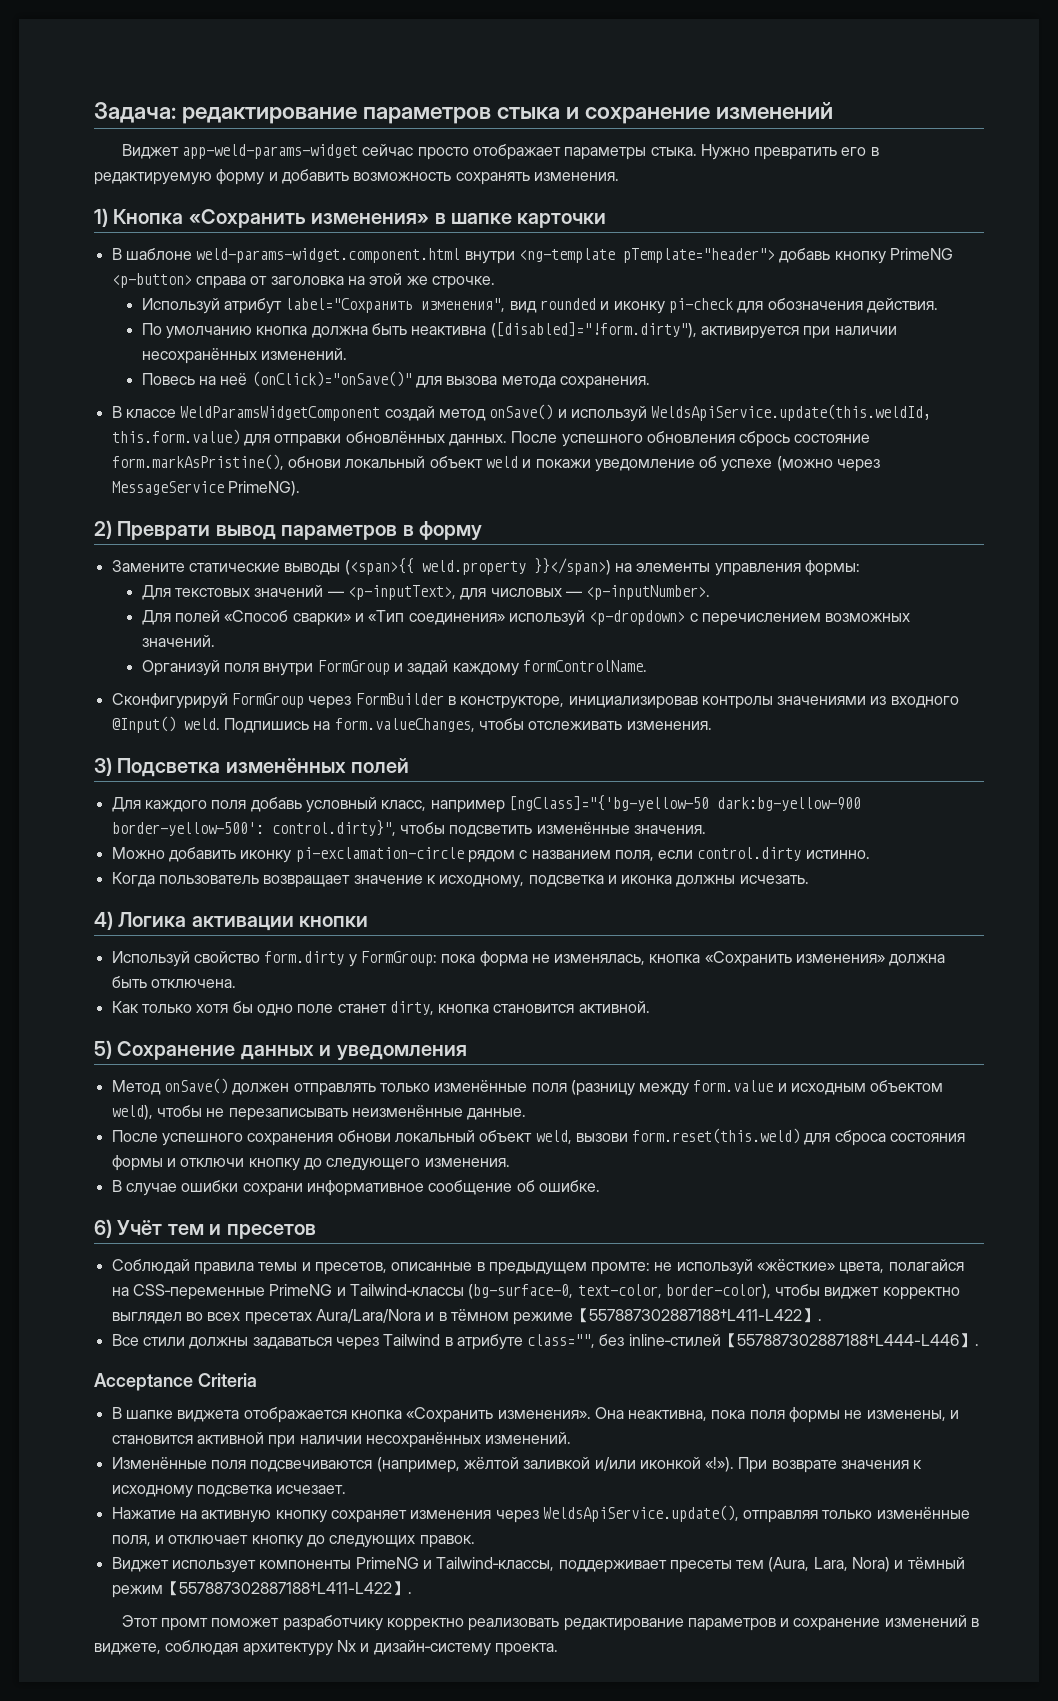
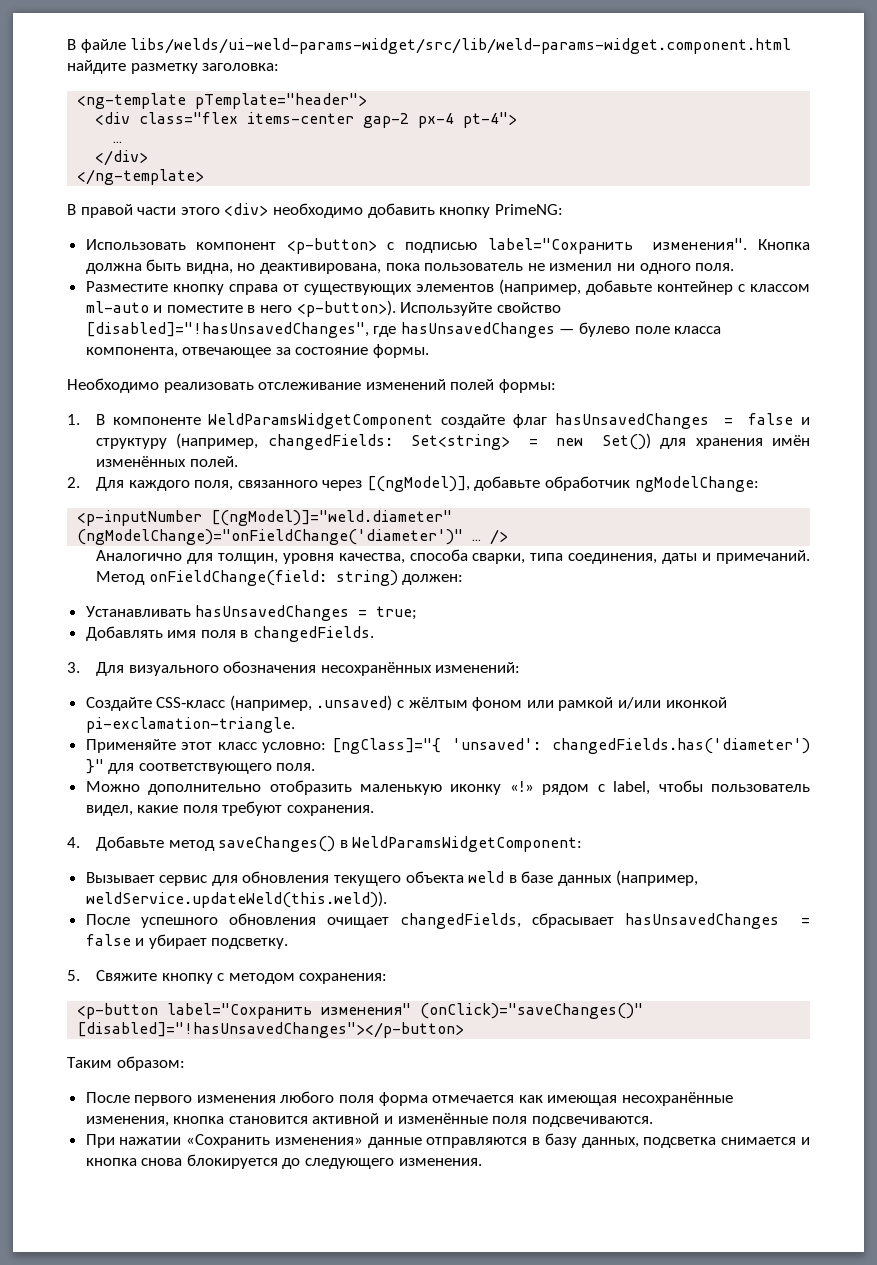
- Задача: редактирование параметров стыка и сохранение изменений
- Виджет app-weld-params-widget сейчас просто отображает параметры стыка. Нужно превратить его в редактируемую форму и добавить возможность сохранять изменения.
- 1) Кнопка «Сохранить изменения» в шапке карточки
- В шаблоне weld-params-widget.component.html внутри <ng-template pTemplate="header"> добавь кнопку PrimeNG <p-button> справа от заголовка на этой же строчке.
- Используй атрибут label="Сохранить изменения", вид rounded и иконку pi-check для обозначения действия.
- По умолчанию кнопка должна быть неактивна ([disabled]="!form.dirty"), активируется при наличии несохранённых изменений.
- Повесь на неё (onClick)="onSave()" для вызова метода сохранения.
- В классе WeldParamsWidgetComponent создай метод onSave() и используй WeldsApiService.update(this.weldId, this.form.value) для отправки обновлённых данных. После успешного обновления сбрось состояние form.markAsPristine(), обнови локальный объект weld и покажи уведомление об успехе (можно через MessageService PrimeNG).
- 2) Преврати вывод параметров в форму
- Замените статические выводы (<span>{{ weld.property }}</span>) на элементы управления формы:
- Для текстовых значений — <p-inputText>, для числовых — <p-inputNumber>.
- Для полей «Способ сварки» и «Тип соединения» используй <p-dropdown> с перечислением возможных значений.
- Организуй поля внутри FormGroup и задай каждому formControlName.
- Сконфигурируй FormGroup через FormBuilder в конструкторе, инициализировав контролы значениями из входного @Input() weld. Подпишись на form.valueChanges, чтобы отслеживать изменения.
- 3) Подсветка изменённых полей
- Для каждого поля добавь условный класс, например [ngClass]="{'bg-yellow-50 dark:bg-yellow-900 border-yellow-500': control.dirty}", чтобы подсветить изменённые значения.
- Можно добавить иконку pi-exclamation-circle рядом с названием поля, если control.dirty истинно.
- Когда пользователь возвращает значение к исходному, подсветка и иконка должны исчезать.
- 4) Логика активации кнопки
- Используй свойство form.dirty у FormGroup: пока форма не изменялась, кнопка «Сохранить изменения» должна быть отключена.
- Как только хотя бы одно поле станет dirty, кнопка становится активной.
- 5) Сохранение данных и уведомления
- Метод onSave() должен отправлять только изменённые поля (разницу между form.value и исходным объектом weld), чтобы не перезаписывать неизменённые данные.
- После успешного сохранения обнови локальный объект weld, вызови form.reset(this.weld) для сброса состояния формы и отключи кнопку до следующего изменения.
- В случае ошибки сохрани информативное сообщение об ошибке.
- 6) Учёт тем и пресетов
- Соблюдай правила темы и пресетов, описанные в предыдущем промте: не используй «жёсткие» цвета, полагайся на CSS‑переменные PrimeNG и Tailwind‑классы (bg-surface-0, text-color, border-color), чтобы виджет корректно выглядел во всех пресетах Aura/Lara/Nora и в тёмном режиме【557887302887188†L411-L422】.
- Все стили должны задаваться через Tailwind в атрибуте class="", без inline‑стилей【557887302887188†L444-L446】.
- Acceptance Criteria
- В шапке виджета отображается кнопка «Сохранить изменения». Она неактивна, пока поля формы не изменены, и становится активной при наличии несохранённых изменений.
- Изменённые поля подсвечиваются (например, жёлтой заливкой и/или иконкой «!»). При возврате значения к исходному подсветка исчезает.
- Нажатие на активную кнопку сохраняет изменения через WeldsApiService.update(), отправляя только изменённые поля, и отключает кнопку до следующих правок.
- Виджет использует компоненты PrimeNG и Tailwind‑классы, поддерживает пресеты тем (Aura, Lara, Nora) и тёмный режим【557887302887188†L411-L422】.
- Этот промт поможет разработчику корректно реализовать редактирование параметров и сохранение изменений в виджете, соблюдая архитектуру Nx и дизайн‑систему проекта.
+ В файле libs/welds/ui-weld-params-widget/src/lib/weld-params-widget.component.html найдите разметку заголовка:
+ <ng-template pTemplate="header">
+ <div class="flex items-center gap-2 px-4 pt-4">
+ …
+ </div>
+ </ng-template>
+ В правой части этого <div> необходимо добавить кнопку PrimeNG:
+ Использовать компонент <p-button> с подписью label="Сохранить изменения". Кнопка должна быть видна, но деактивирована, пока пользователь не изменил ни одного поля.
+ Разместите кнопку справа от существующих элементов (например, добавьте контейнер с классом ml-auto и поместите в него <p-button>). Используйте свойство [disabled]="!hasUnsavedChanges", где hasUnsavedChanges — булево поле класса компонента, отвечающее за состояние формы.
+ Необходимо реализовать отслеживание изменений полей формы:
+ 1. В компоненте WeldParamsWidgetComponent создайте флаг hasUnsavedChanges = false и структуру (например, changedFields: Set<string> = new Set()) для хранения имён изменённых полей.
+ 2. Для каждого поля, связанного через [(ngModel)], добавьте обработчик ngModelChange:
+ <p-inputNumber [(ngModel)]="weld.diameter" (ngModelChange)="onFieldChange('diameter')" … />
+ Аналогично для толщин, уровня качества, способа сварки, типа соединения, даты и примечаний. Метод onFieldChange(field: string) должен:
+ Устанавливать hasUnsavedChanges = true;
+ Добавлять имя поля в changedFields.
+ 3. Для визуального обозначения несохранённых изменений:
+ Создайте CSS‑класс (например, .unsaved) с жёлтым фоном или рамкой и/или иконкой pi-exclamation-triangle.
+ Применяйте этот класс условно: [ngClass]="{ 'unsaved': changedFields.has('diameter') }" для соответствующего поля.
+ Можно дополнительно отобразить маленькую иконку «!» рядом с label, чтобы пользователь видел, какие поля требуют сохранения.
+ 4. Добавьте метод saveChanges() в WeldParamsWidgetComponent:
+ Вызывает сервис для обновления текущего объекта weld в базе данных (например, weldService.updateWeld(this.weld)).
+ После успешного обновления очищает changedFields, сбрасывает hasUnsavedChanges = false и убирает подсветку.
+ 5. Свяжите кнопку с методом сохранения:
+ <p-button label="Сохранить изменения" (onClick)="saveChanges()" [disabled]="!hasUnsavedChanges"></p-button>
+ Таким образом:
+ После первого изменения любого поля форма отмечается как имеющая несохранённые изменения, кнопка становится активной и изменённые поля подсвечиваются.
+ При нажатии «Сохранить изменения» данные отправляются в базу данных, подсветка снимается и кнопка снова блокируется до следующего изменения.

